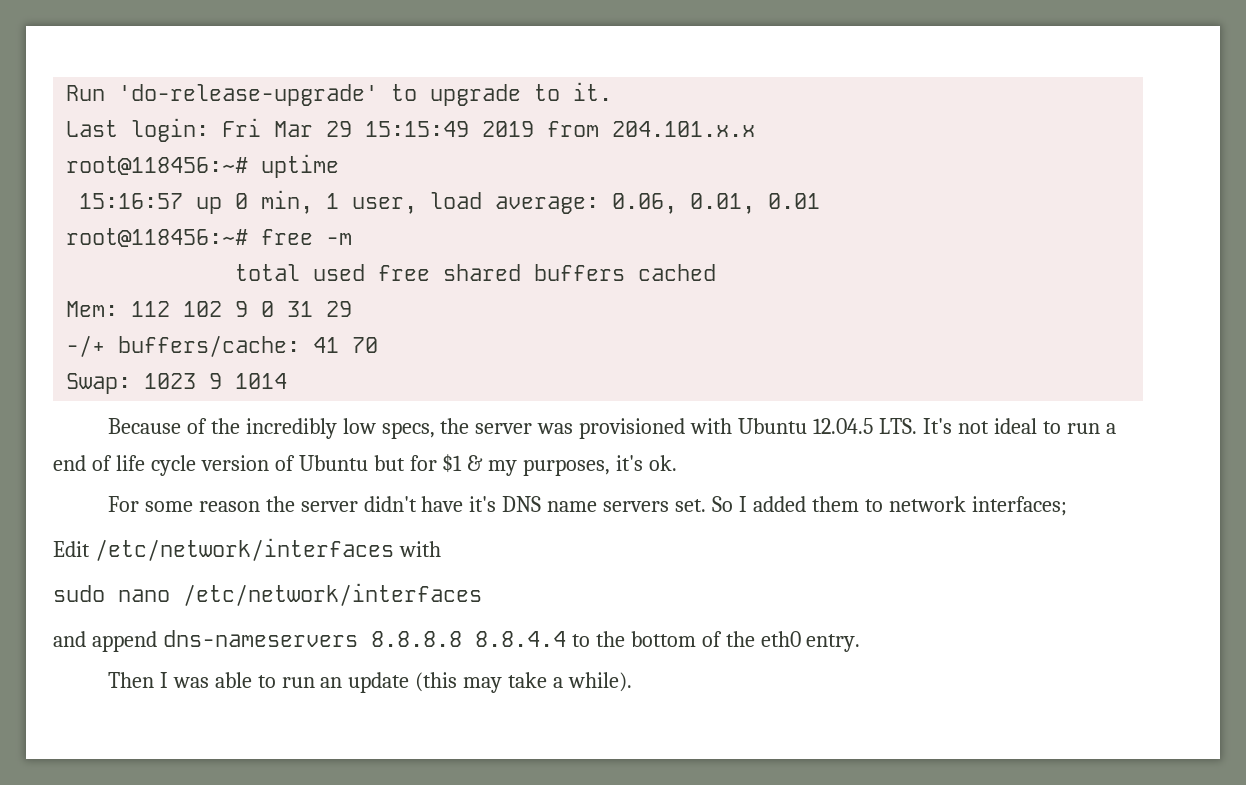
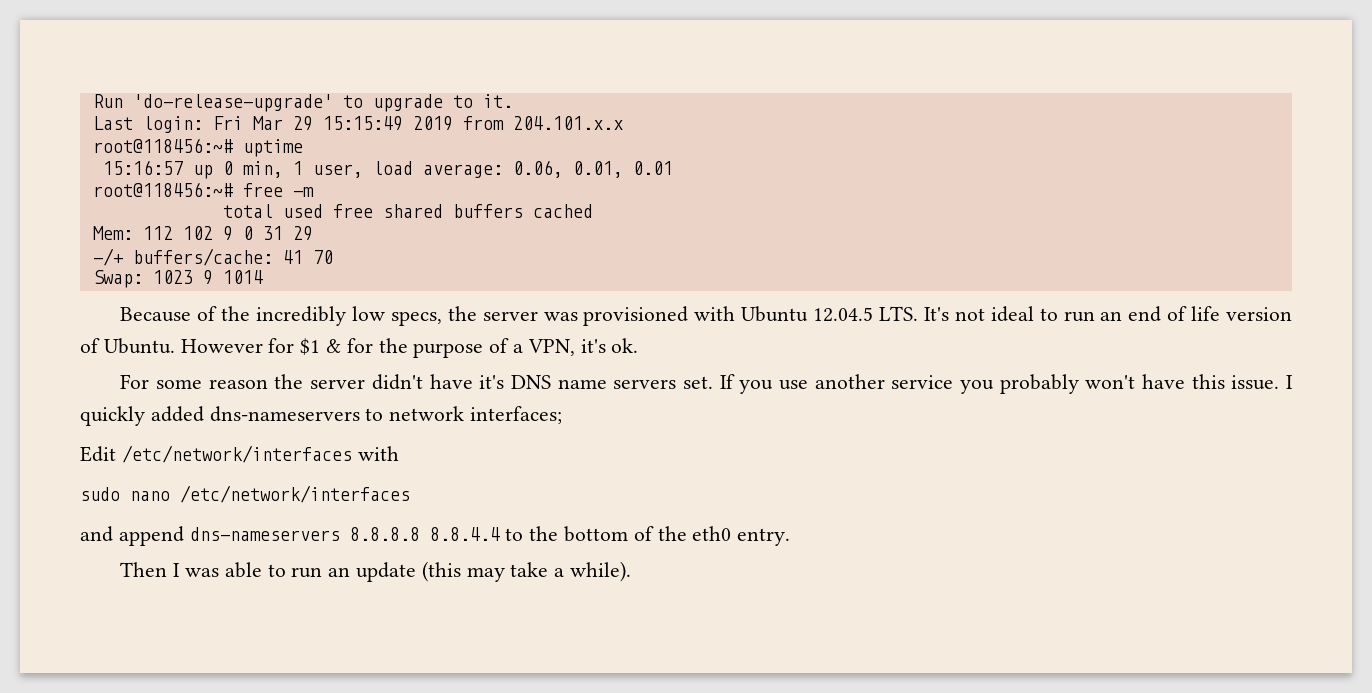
- Because of the incredibly low specs, the server was provisioned with Ubuntu 12.04.5 LTS. It's not ideal to run a end of life cycle version of Ubuntu but for $1 & my purposes, it's ok.
+ Because of the incredibly low specs, the server was provisioned with Ubuntu 12.04.5 LTS. It's not ideal to run an end of life version of Ubuntu. However for $1 & for the purpose of a VPN, it's ok.
- So I added them to network interfaces;
+ If you use another service you probably won't have this issue. I quickly added dns-nameservers to network interfaces;

